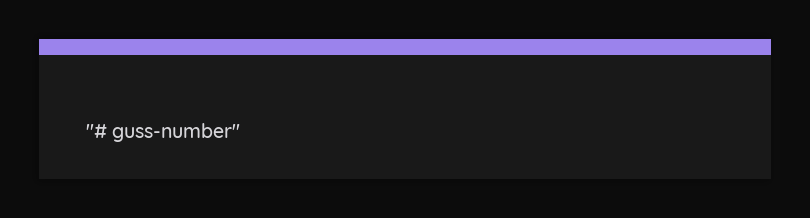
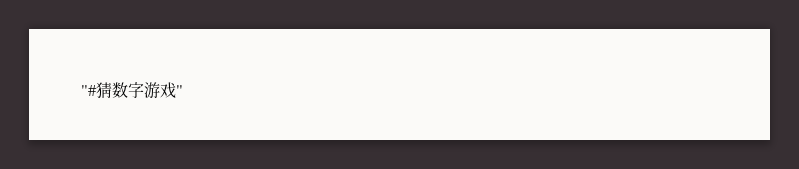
- "# guss-number"
+ "#猜数字游戏"

